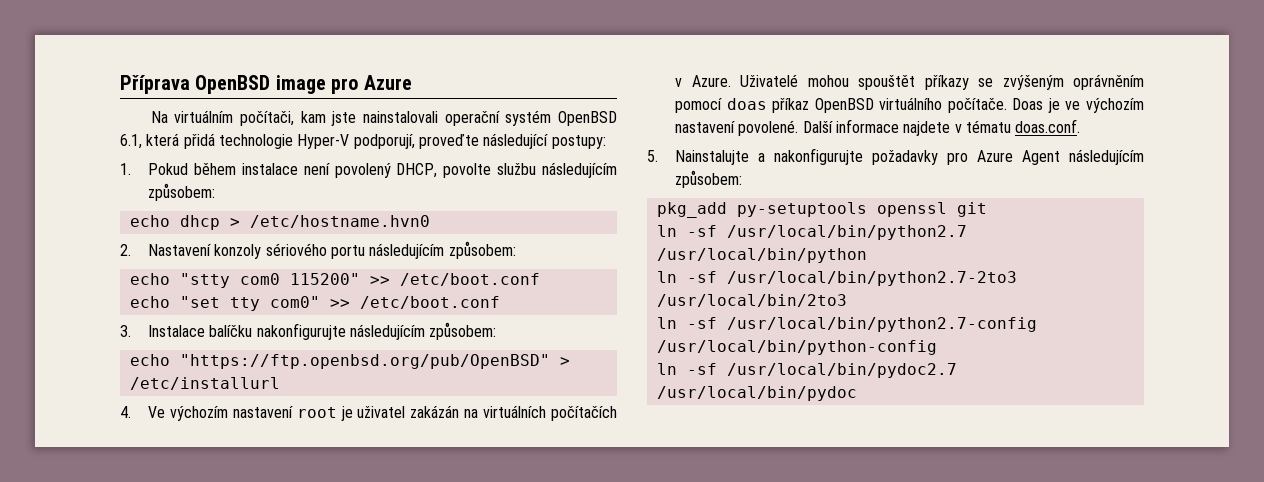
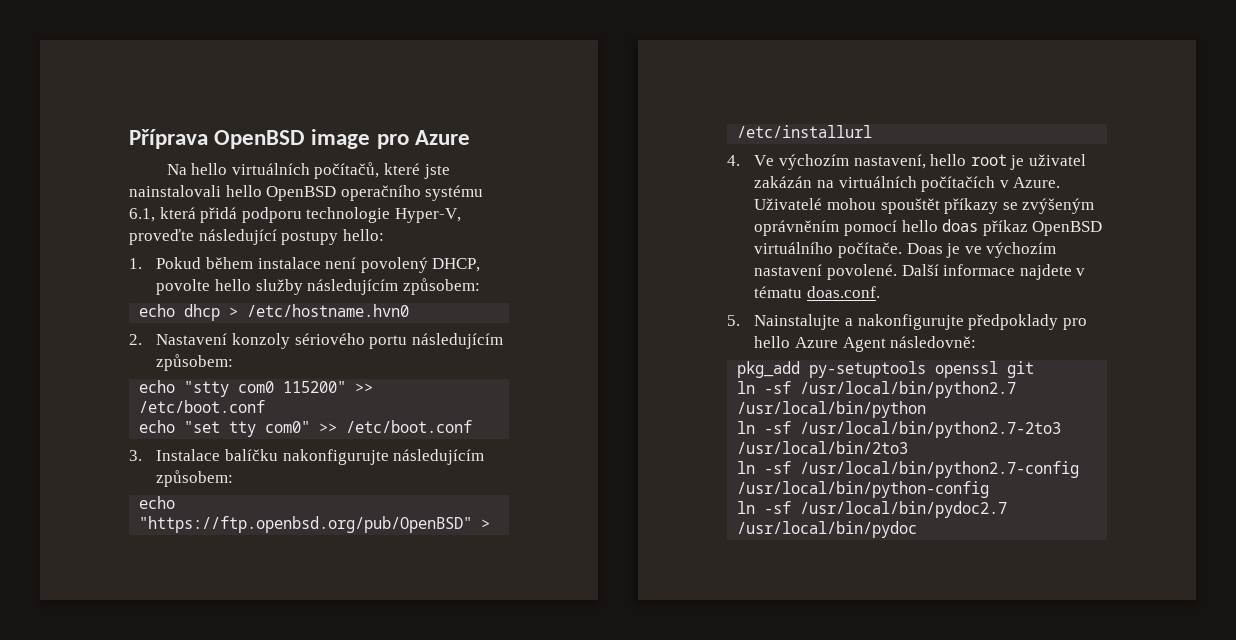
- Na virtuálním počítači, kam jste nainstalovali operační systém OpenBSD 6.1, která přidá technologie Hyper-V podporují, proveďte následující postupy:
+ Na hello virtuálních počítačů, které jste nainstalovali hello OpenBSD operačního systému 6.1, která přidá podporu technologie Hyper-V, proveďte následující postupy hello:
- 1. Pokud během instalace není povolený DHCP, povolte službu následujícím způsobem:
+ 1. Pokud během instalace není povolený DHCP, povolte hello služby následujícím způsobem:
- 4. Ve výchozím nastavení root je uživatel zakázán na virtuálních počítačích v Azure.
+ 4. Ve výchozím nastavení, hello root je uživatel zakázán na virtuálních počítačích v Azure.
- Uživatelé mohou spouštět příkazy se zvýšeným oprávněním pomocí doas příkaz OpenBSD virtuálního počítače.
+ Uživatelé mohou spouštět příkazy se zvýšeným oprávněním pomocí hello doas příkaz OpenBSD virtuálního počítače.
- 5. Nainstalujte a nakonfigurujte požadavky pro Azure Agent následujícím způsobem:
+ 5. Nainstalujte a nakonfigurujte předpoklady pro hello Azure Agent následovně:

